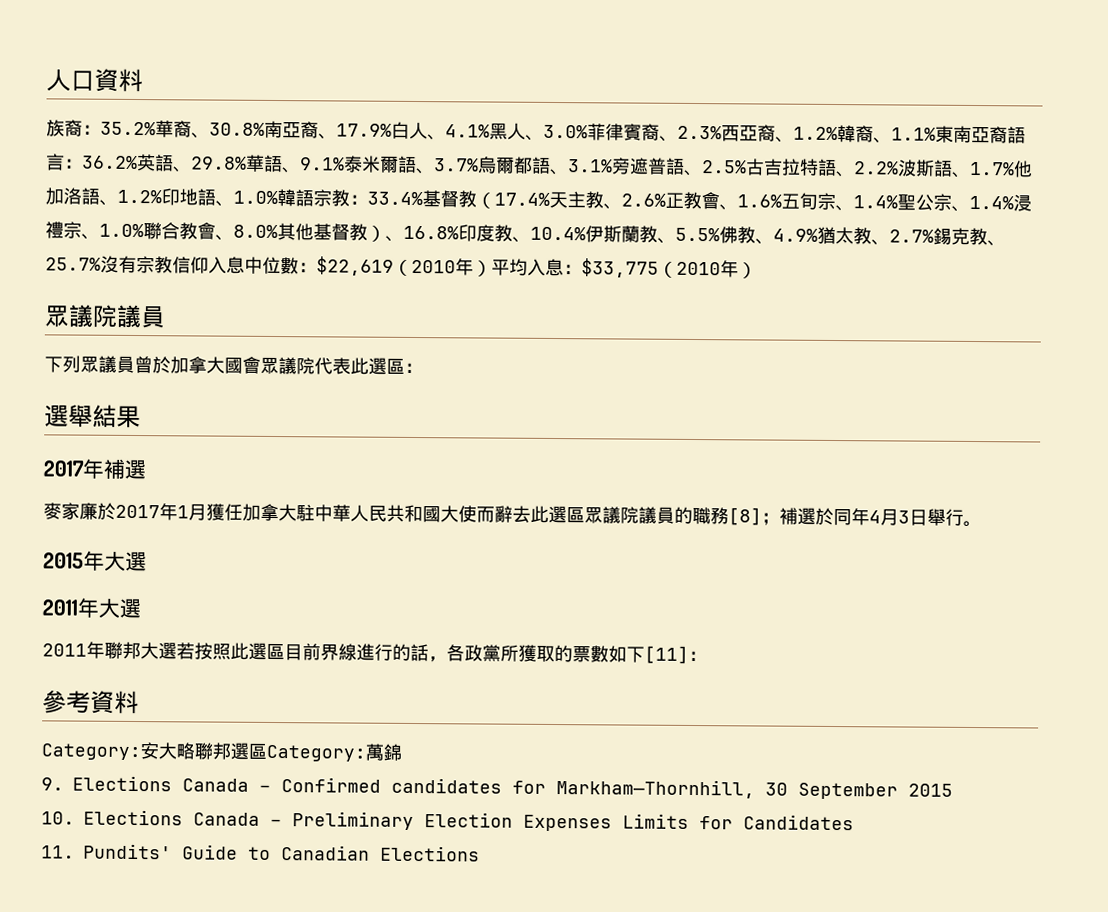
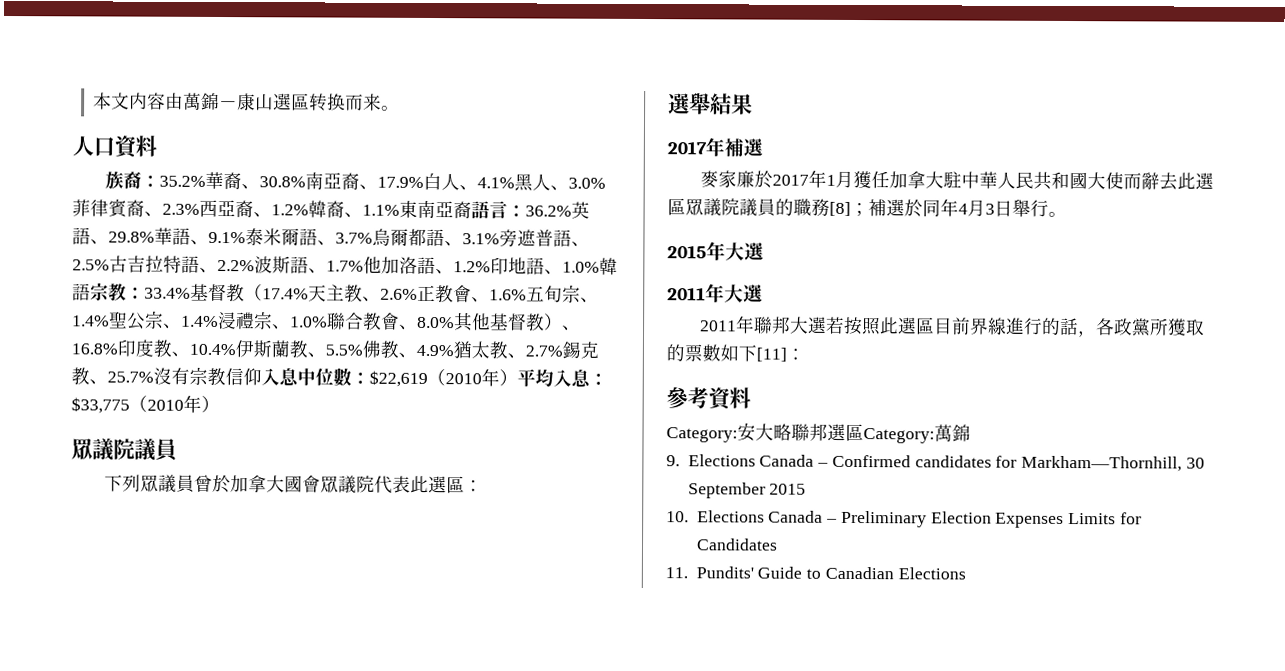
+ 本文内容由萬錦－康山選區转换而来。

